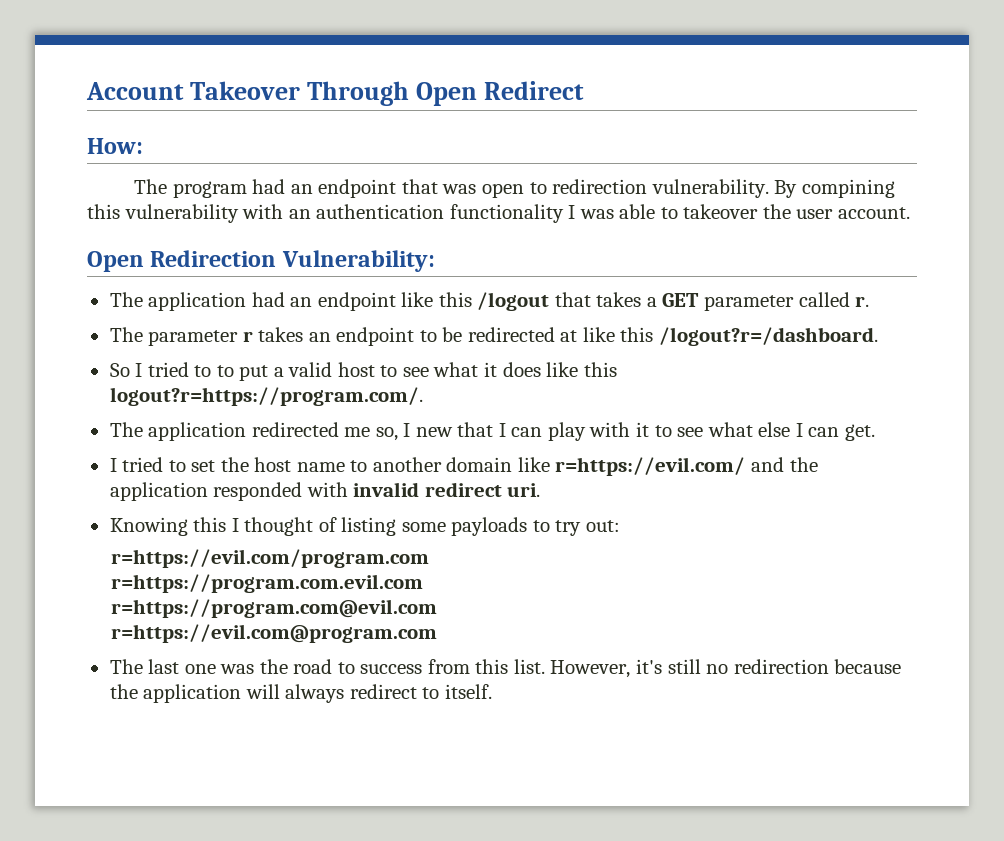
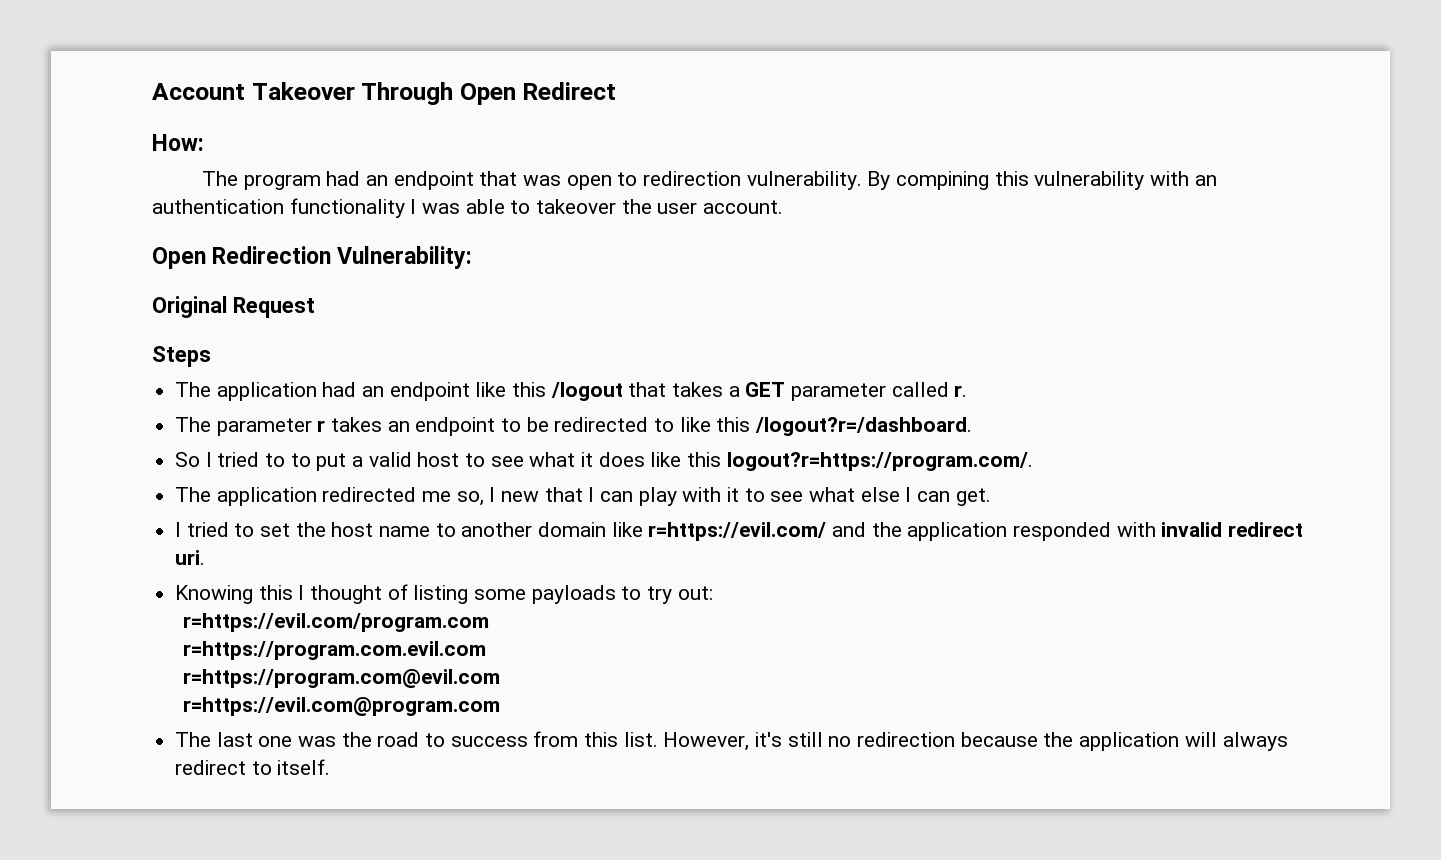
+ Original Request
+ Steps
- The parameter r takes an endpoint to be redirected at like this /logout?r=/dashboard.
+ The parameter r takes an endpoint to be redirected to like this /logout?r=/dashboard.

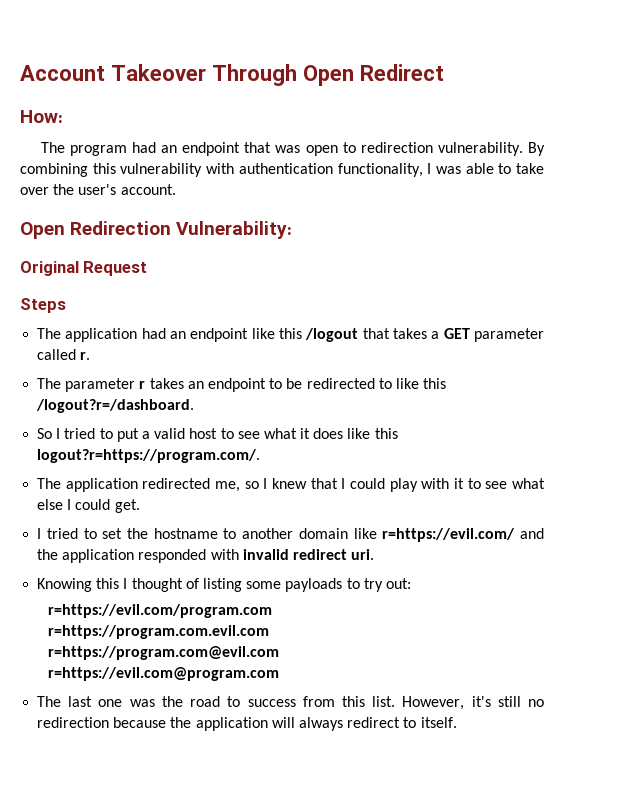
- By compining this vulnerability with an authentication functionality I was able to takeover the user account.
+ By combining this vulnerability with authentication functionality, I was able to take over the user's account.
- So I tried to to put a valid host to see what it does like this logout?r=https://program.com/.
+ So I tried to put a valid host to see what it does like this logout?r=https://program.com/.
- The application redirected me so, I new that I can play with it to see what else I can get.
+ The application redirected me, so I knew that I could play with it to see what else I could get.
- I tried to set the host name to another domain like r=https://evil.com/ and the application responded with invalid redirect uri.
+ I tried to set the hostname to another domain like r=https://evil.com/ and the application responded with invalid redirect uri.

